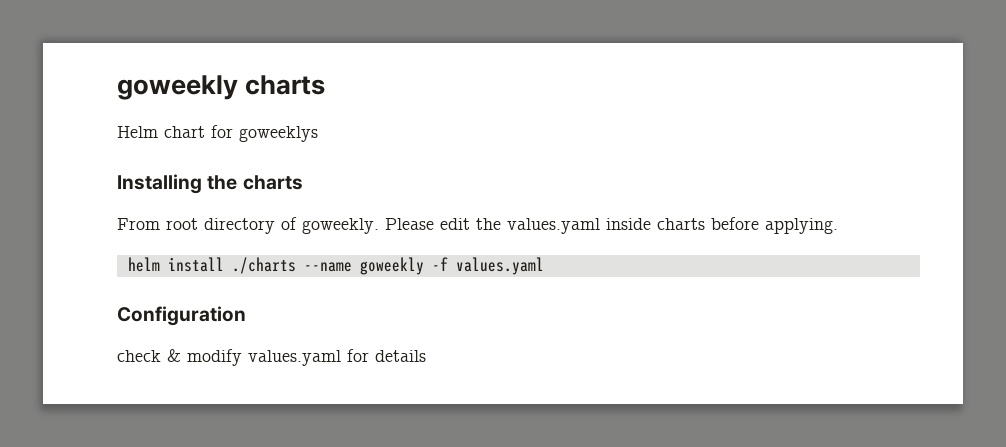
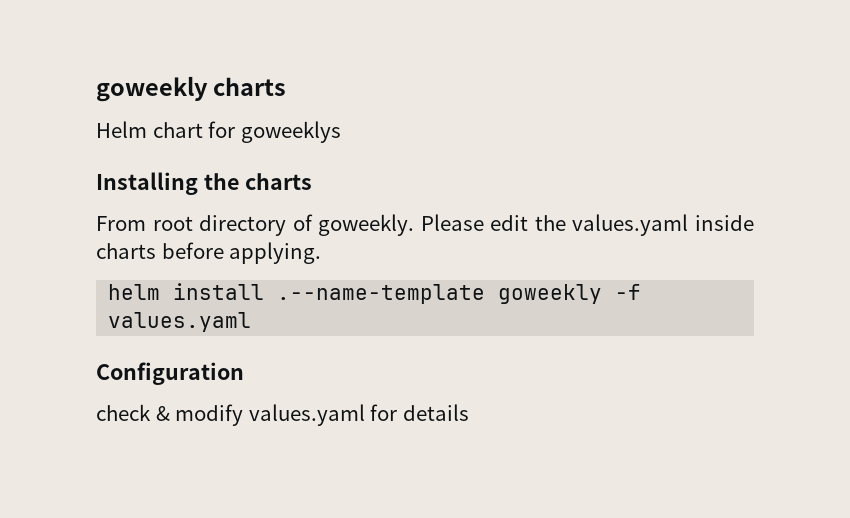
- helm install ./charts --name goweekly -f values.yaml
+ helm install .--name-template goweekly -f values.yaml

